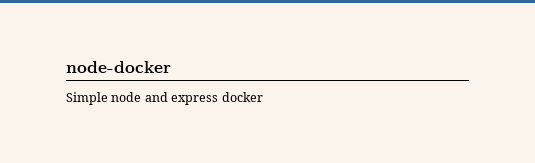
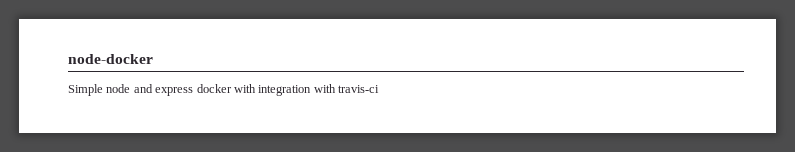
- Simple node and express docker
+ Simple node and express docker with integration with travis-ci

